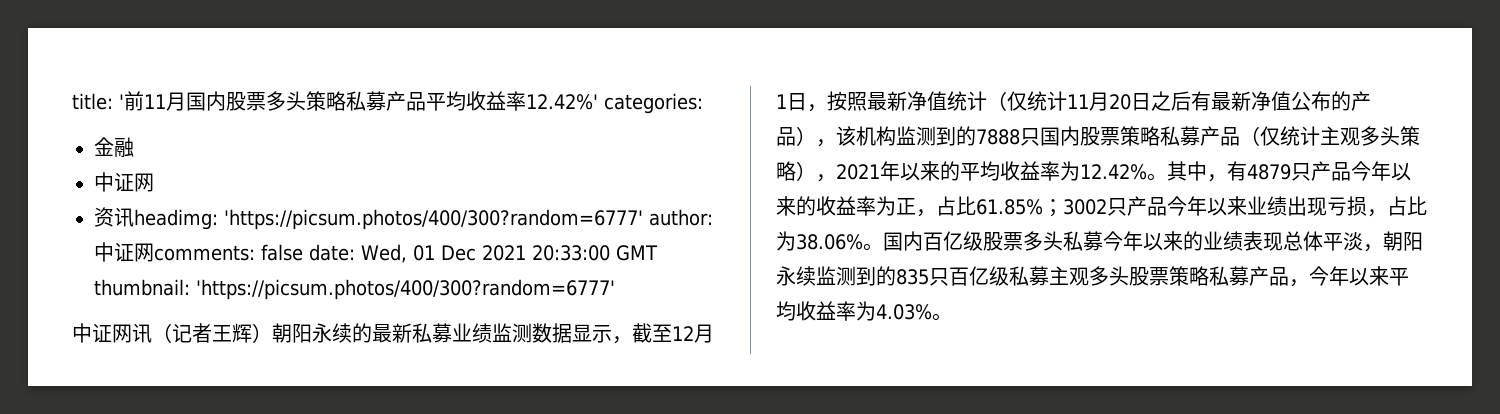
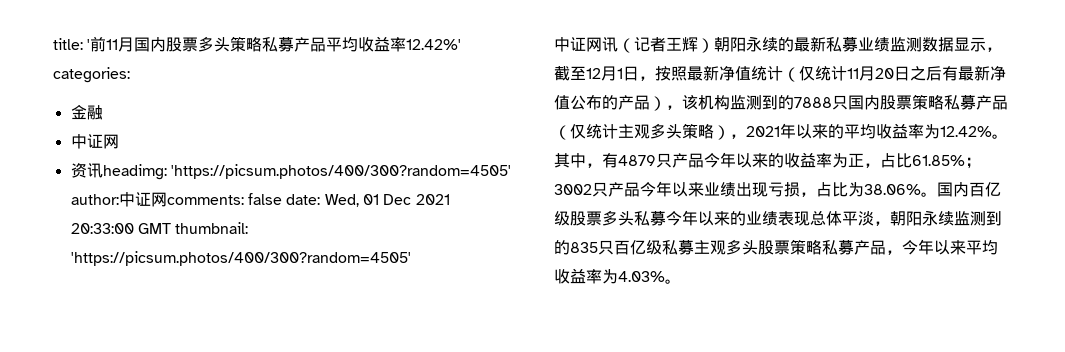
- 资讯headimg: 'https://picsum.photos/400/300?random=6777' author:中证网comments: false date: Wed, 01 Dec 2021 20:33:00 GMT thumbnail: 'https://picsum.photos/400/300?random=6777'
+ 资讯headimg: 'https://picsum.photos/400/300?random=4505' author:中证网comments: false date: Wed, 01 Dec 2021 20:33:00 GMT thumbnail: 'https://picsum.photos/400/300?random=4505'

